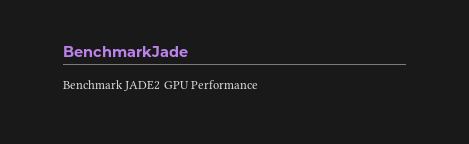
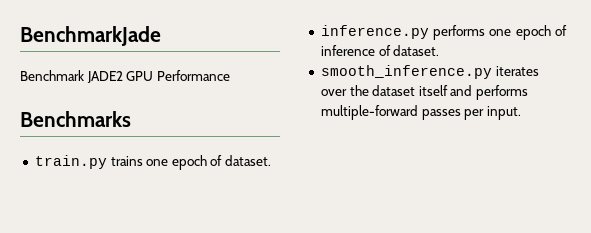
+ Benchmarks
+ train.py trains one epoch of dataset.
+ inference.py performs one epoch of inference of dataset.
+ smooth_inference.py iterates over the dataset itself and performs multiple-forward passes per input.

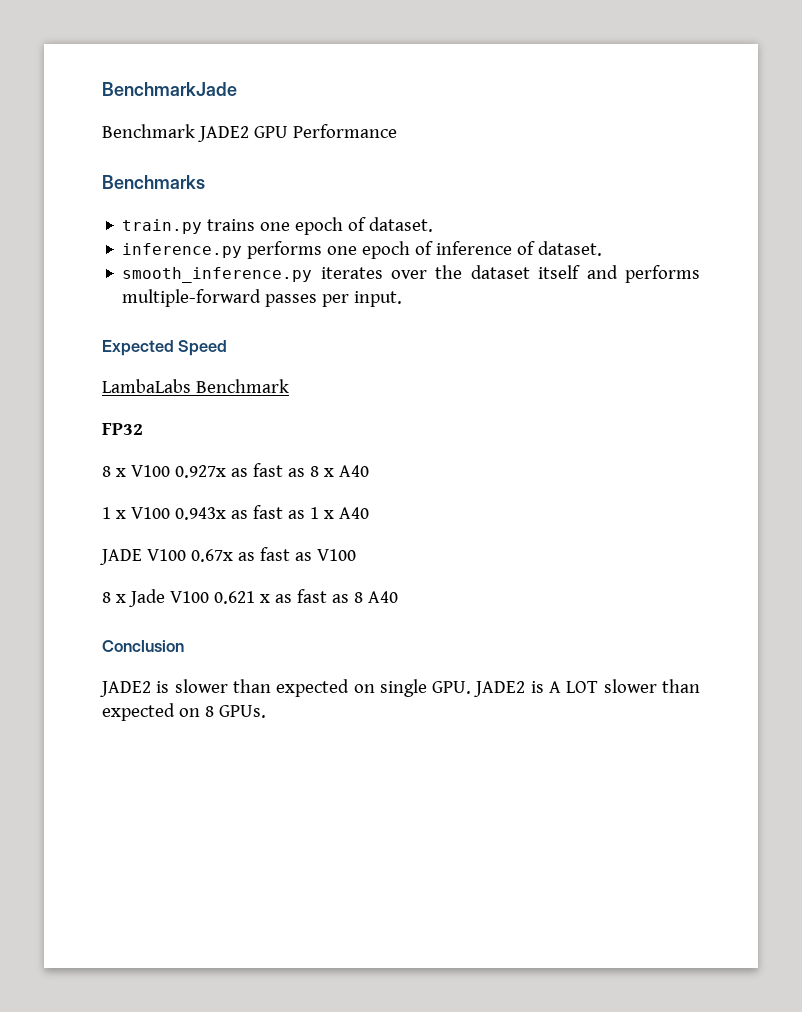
+ Expected Speed
+ LambaLabs Benchmark
+ FP32
+ 8 x V100 0.927x as fast as 8 x A40
+ 1 x V100 0.943x as fast as 1 x A40
+ JADE V100 0.67x as fast as V100
+ 8 x Jade V100 0.621 x as fast as 8 A40
+ Conclusion
+ JADE2 is slower than expected on single GPU. JADE2 is A LOT slower than expected on 8 GPUs.

